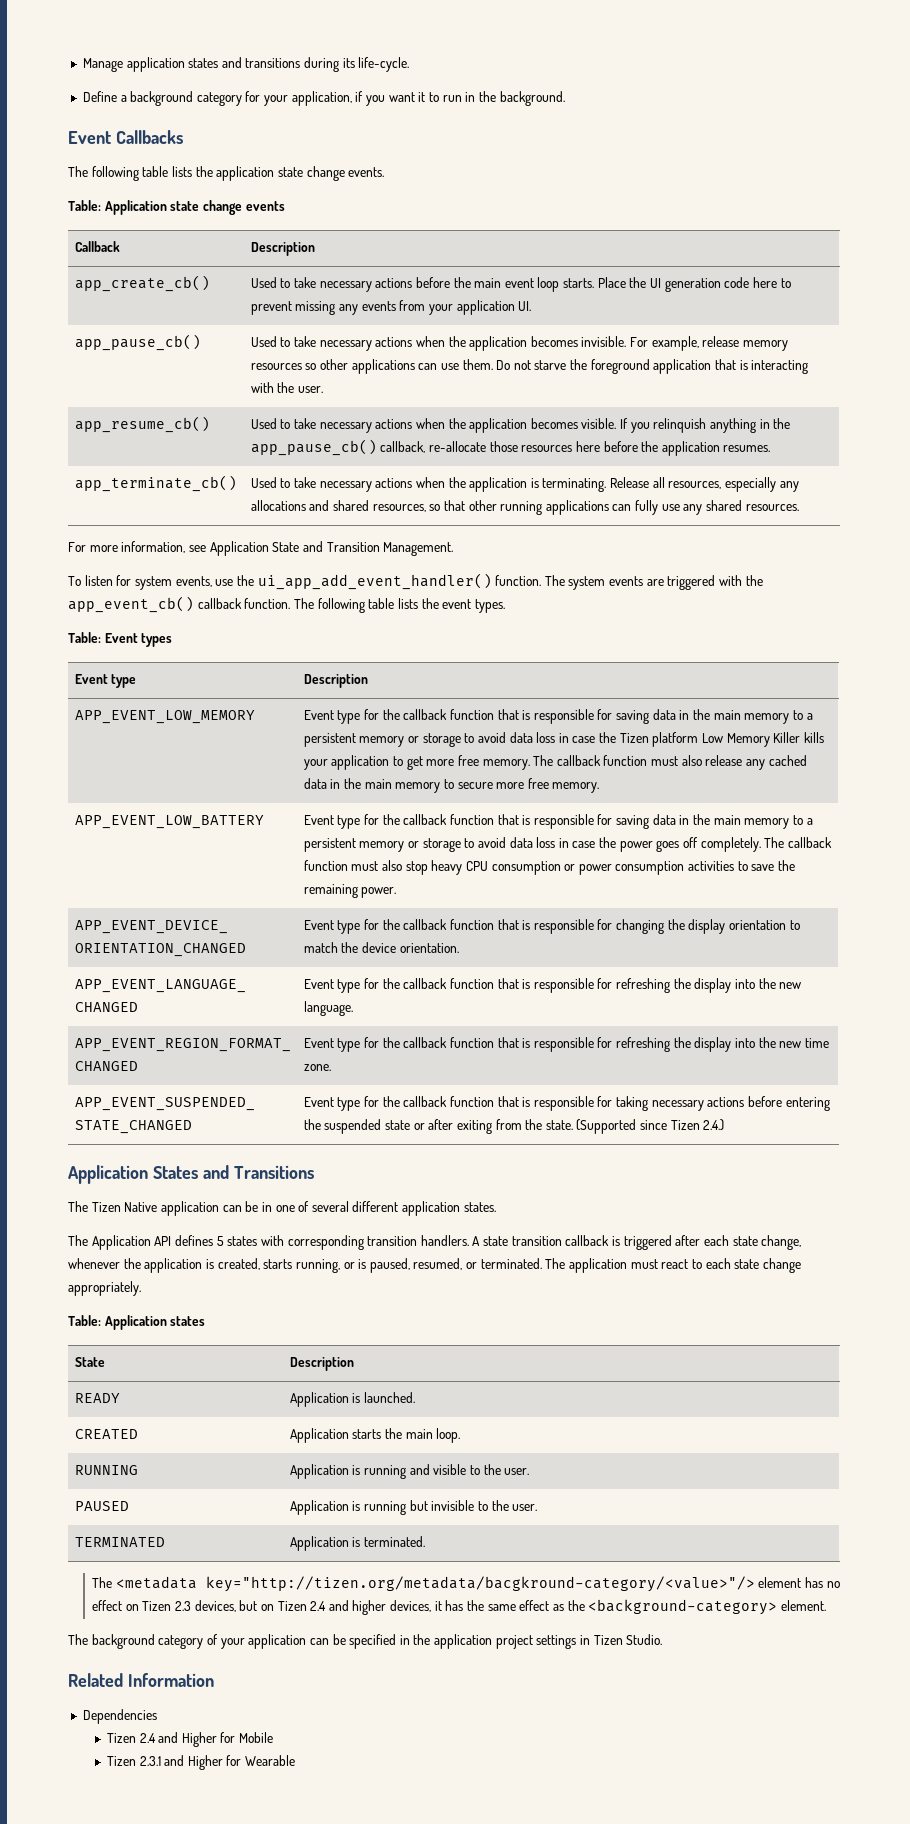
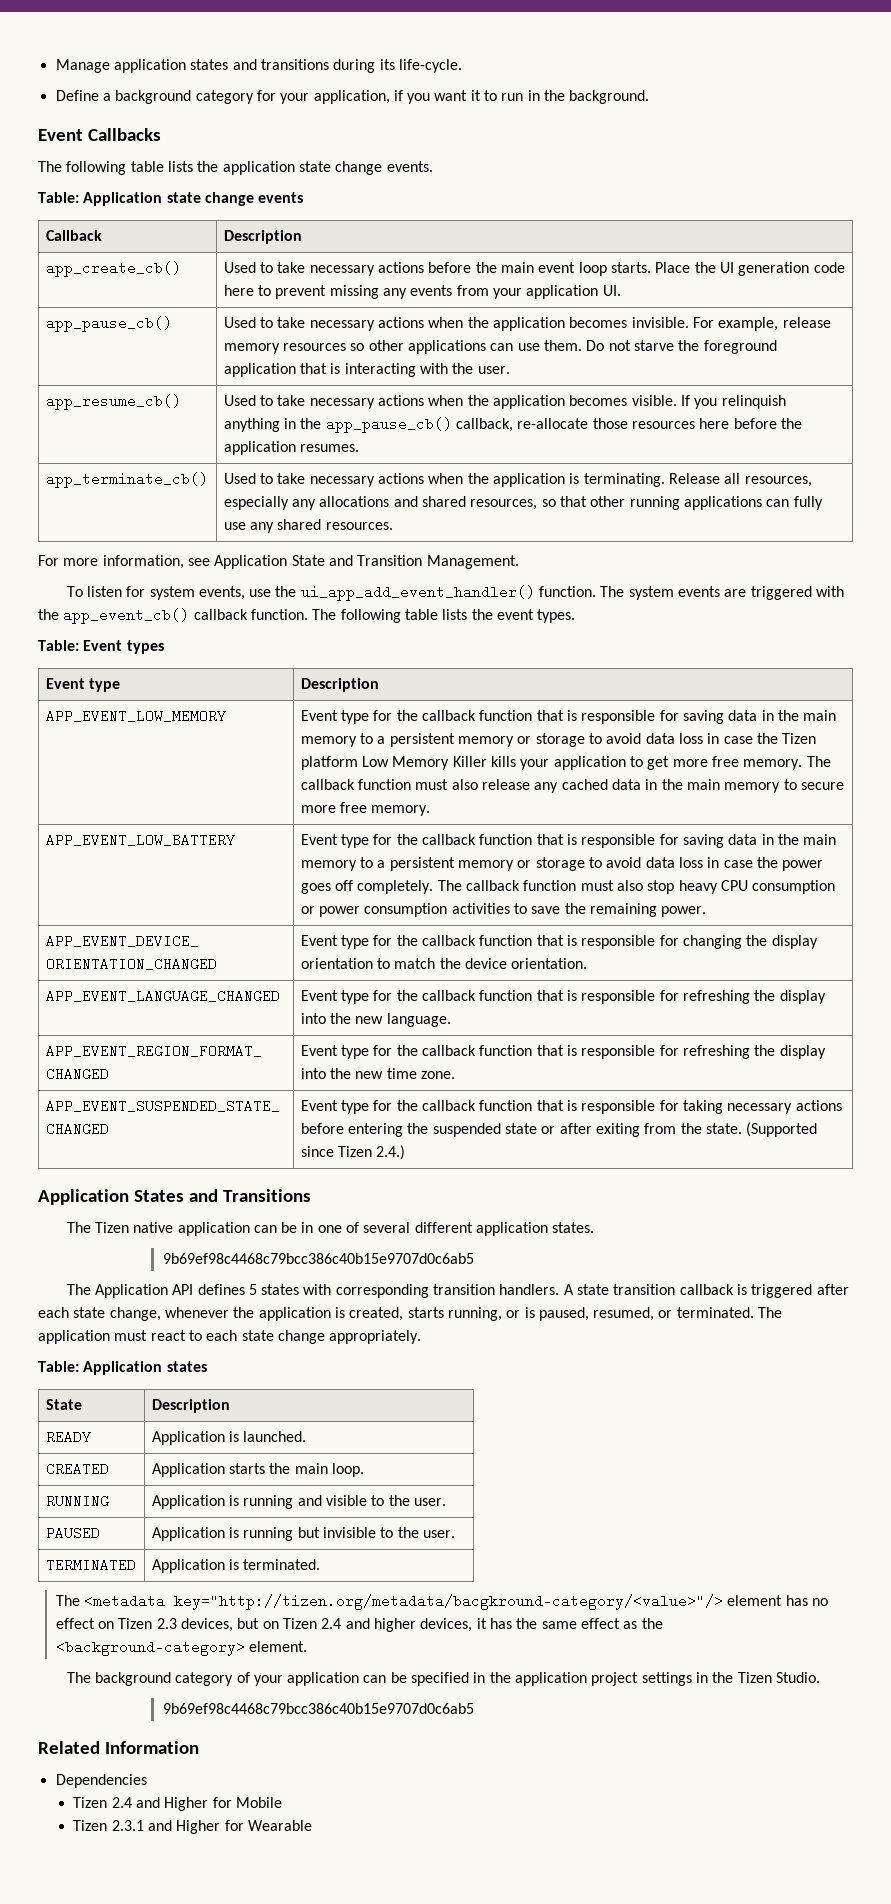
- The Tizen Native application can be in one of several different application states.
+ The Tizen native application can be in one of several different application states.
+ 9b69ef98c4468c79bcc386c40b15e9707d0c6ab5
- The background category of your application can be specified in the application project settings in Tizen Studio.
+ The background category of your application can be specified in the application project settings in the Tizen Studio.
+ 9b69ef98c4468c79bcc386c40b15e9707d0c6ab5

